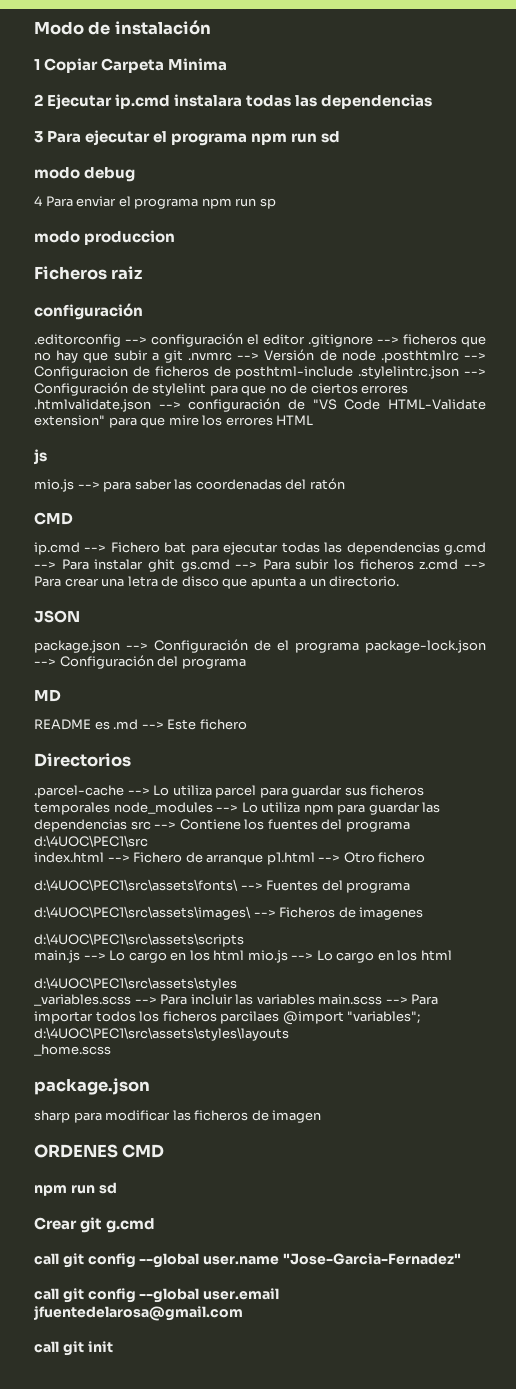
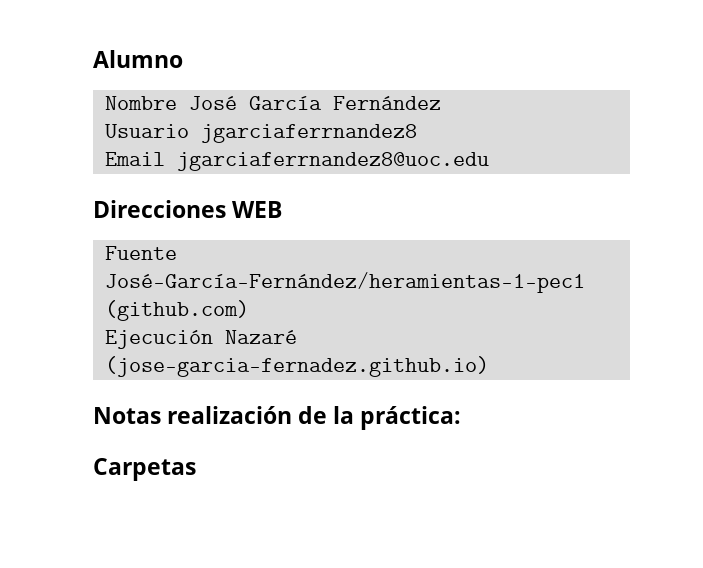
- Modo de instalación
- 1 Copiar Carpeta Minima
- 2 Ejecutar ip.cmd instalara todas las dependencias
- 3 Para ejecutar el programa npm run sd
- modo debug
- 4 Para enviar el programa npm run sp
- modo produccion
- Ficheros raiz
- configuración
- .editorconfig --> configuración el editor .gitignore --> ficheros que no hay que subir a git .nvmrc --> Versión de node .posthtmlrc --> Configuracion de ficheros de posthtml-include .stylelintrc.json --> Configuración de stylelint para que no de ciertos errores .htmlvalidate.json --> configuración de "VS Code HTML-Validate extension" para que mire los errores HTML
- js
- mio.js --> para saber las coordenadas del ratón
- CMD
- ip.cmd --> Fichero bat para ejecutar todas las dependencias g.cmd --> Para instalar ghit gs.cmd --> Para subir los ficheros z.cmd --> Para crear una letra de disco que apunta a un directorio.
- JSON
- package.json --> Configuración de el programa package-lock.json --> Configuración del programa
- MD
- README es .md --> Este fichero
- Directorios
- .parcel-cache --> Lo utiliza parcel para guardar sus ficheros temporales node_modules --> Lo utiliza npm para guardar las dependencias src --> Contiene los fuentes del programa d:\4UOC\PEC1\src
- index.html --> Fichero de arranque p1.html --> Otro fichero
- d:\4UOC\PEC1\src\assets\fonts\ --> Fuentes del programa
- d:\4UOC\PEC1\src\assets\images\ --> Ficheros de imagenes
- d:\4UOC\PEC1\src\assets\scripts
- main.js --> Lo cargo en los html mio.js --> Lo cargo en los html
- d:\4UOC\PEC1\src\assets\styles
- _variables.scss --> Para incluir las variables main.scss --> Para importar todos los ficheros parcilaes @import "variables"; d:\4UOC\PEC1\src\assets\styles\layouts
- _home.scss
- package.json
- sharp para modificar las ficheros de imagen
- ORDENES CMD
- npm run sd
- Crear git g.cmd
- call git config --global user.name "Jose-Garcia-Fernadez"
- call git config --global user.email jfuentedelarosa@gmail.com
- call git init
+ Alumno
+ Nombre José García Fernández
+ Usuario jgarciaferrnandez8
+ Email jgarciaferrnandez8@uoc.edu
+ Direcciones WEB
+ Fuente José-García-Fernández/heramientas-1-pec1 (github.com)
+ Ejecución Nazaré (jose-garcia-fernadez.github.io)
+ Notas realización de la práctica:
+ Carpetas

